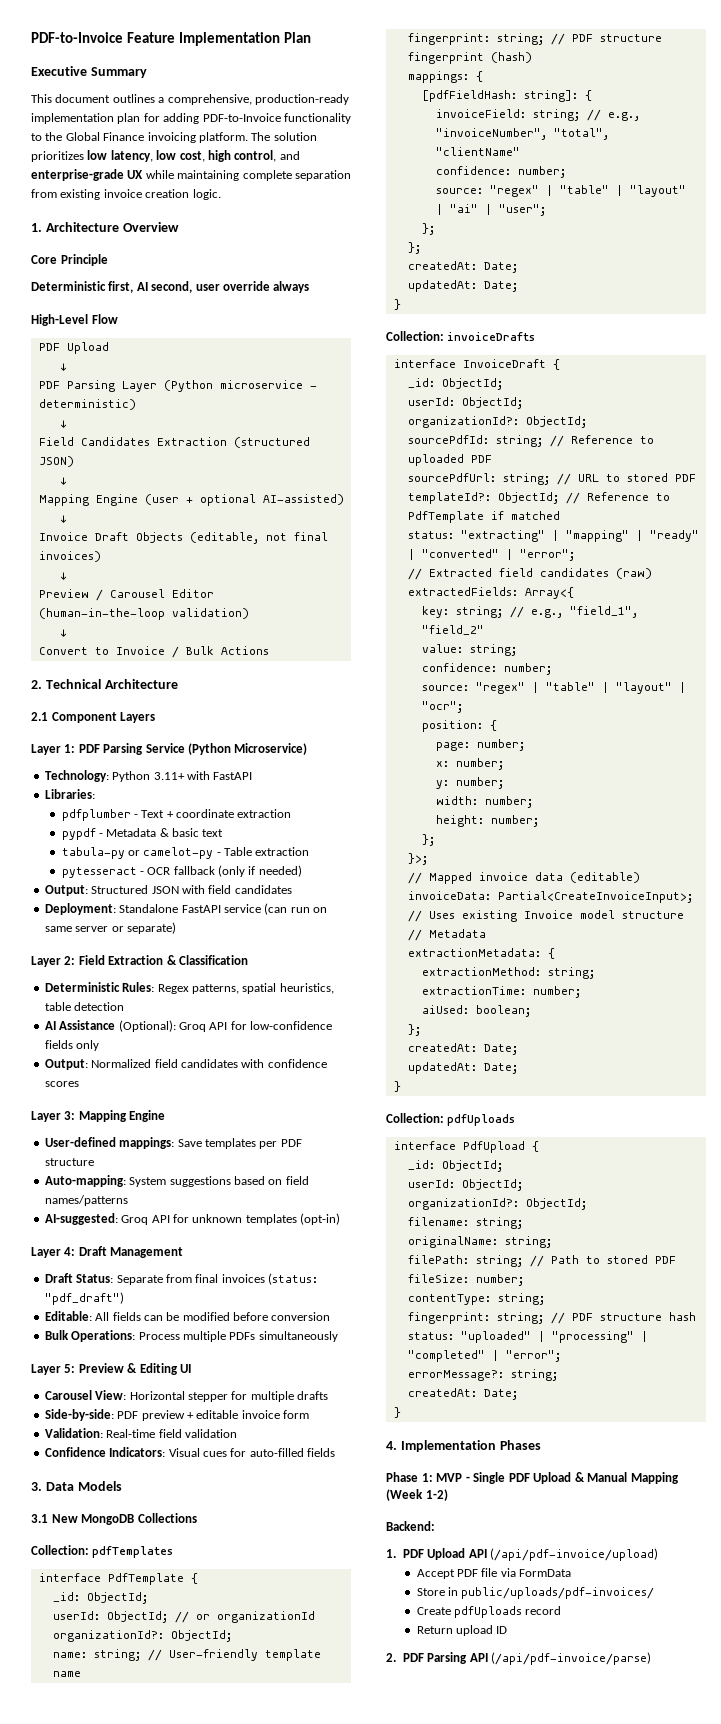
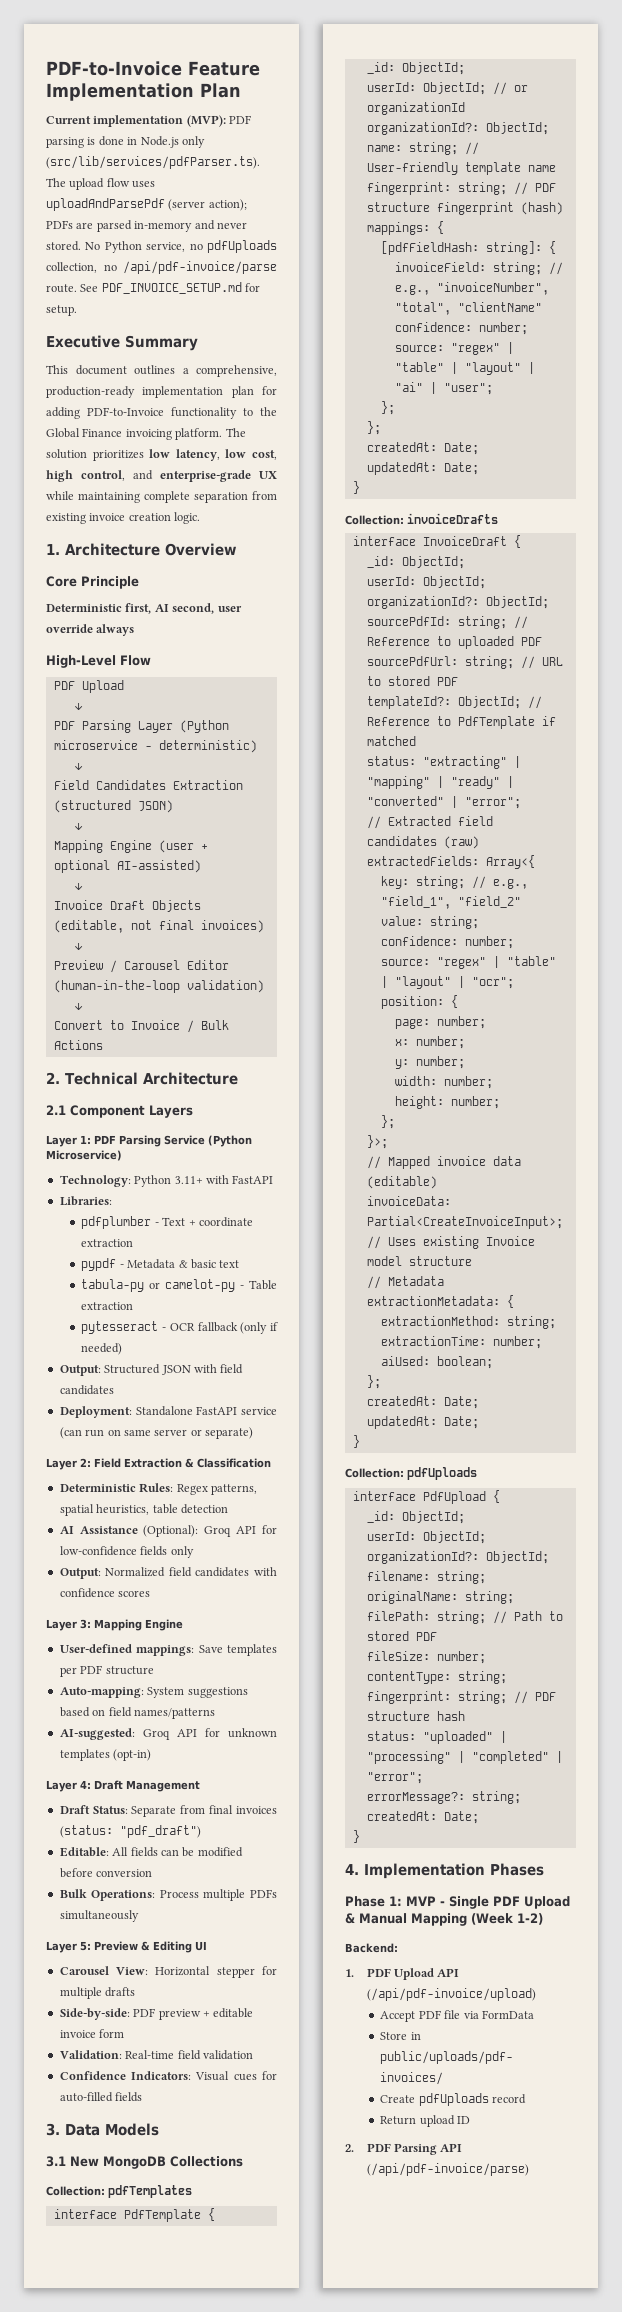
+ Current implementation (MVP): PDF parsing is done in Node.js only (src/lib/services/pdfParser.ts). The upload flow uses uploadAndParsePdf (server action); PDFs are parsed in-memory and never stored. No Python service, no pdfUploads collection, no /api/pdf-invoice/parse route. See PDF_INVOICE_SETUP.md for setup.

